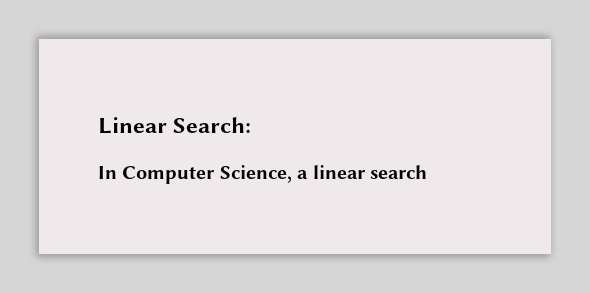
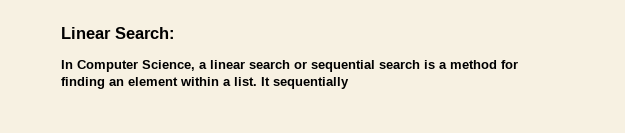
- In Computer Science, a linear search
+ In Computer Science, a linear search or sequential search is a method for finding an element within a list. It sequentially

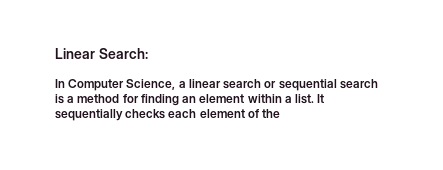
- It sequentially
+ It sequentially checks each element of the

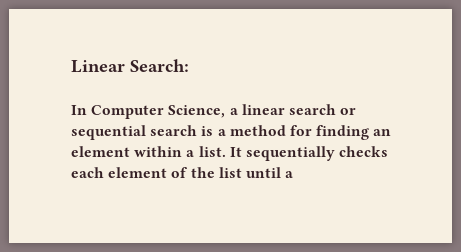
- It sequentially checks each element of the
+ It sequentially checks each element of the list until a

